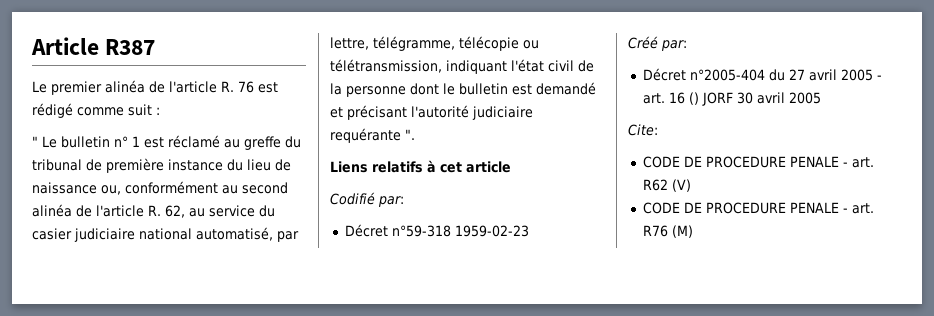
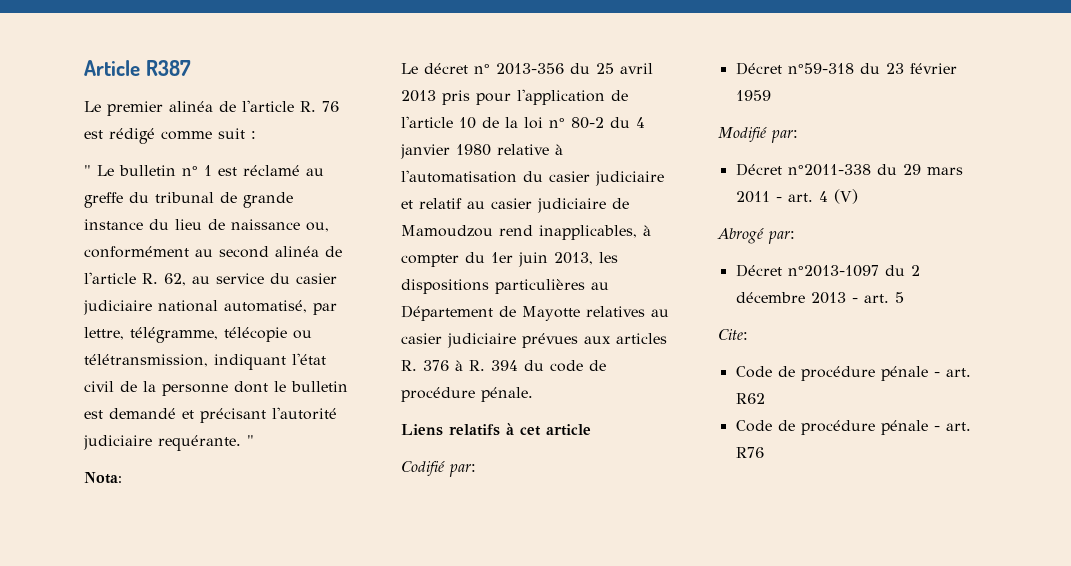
- " Le bulletin n° 1 est réclamé au greffe du tribunal de première instance du lieu de naissance ou, conformément au second alinéa de l'article R. 62, au service du casier judiciaire national automatisé, par lettre, télégramme, télécopie ou télétransmission, indiquant l'état civil de la personne dont le bulletin est demandé et précisant l'autorité judiciaire requérante ".
+ " Le bulletin n° 1 est réclamé au greffe du tribunal de grande instance du lieu de naissance ou, conformément au second alinéa de l'article R. 62, au service du casier judiciaire national automatisé, par lettre, télégramme, télécopie ou télétransmission, indiquant l'état civil de la personne dont le bulletin est demandé et précisant l'autorité judiciaire requérante. "
+ Nota:
+ Le décret n° 2013-356 du 25 avril 2013 pris pour l'application de l'article 10 de la loi n° 80-2 du 4 janvier 1980 relative à l'automatisation du casier judiciaire et relatif au casier judiciaire de Mamoudzou rend inapplicables, à compter du 1er juin 2013, les dispositions particulières au Département de Mayotte relatives au casier judiciaire prévues aux articles R. 376 à R. 394 du code de procédure pénale.
- Décret n°59-318 1959-02-23
- Créé par:
- Décret n°2005-404 du 27 avril 2005 - art. 16 () JORF 30 avril 2005
+ Décret n°59-318 du 23 février 1959
+ Modifié par:
+ Décret n°2011-338 du 29 mars 2011 - art. 4 (V)
+ Abrogé par:
+ Décret n°2013-1097 du 2 décembre 2013 - art. 5
  Cite:
- CODE DE PROCEDURE PENALE - art. R62 (V)
- CODE DE PROCEDURE PENALE - art. R76 (M)
+ Code de procédure pénale - art. R62
+ Code de procédure pénale - art. R76

